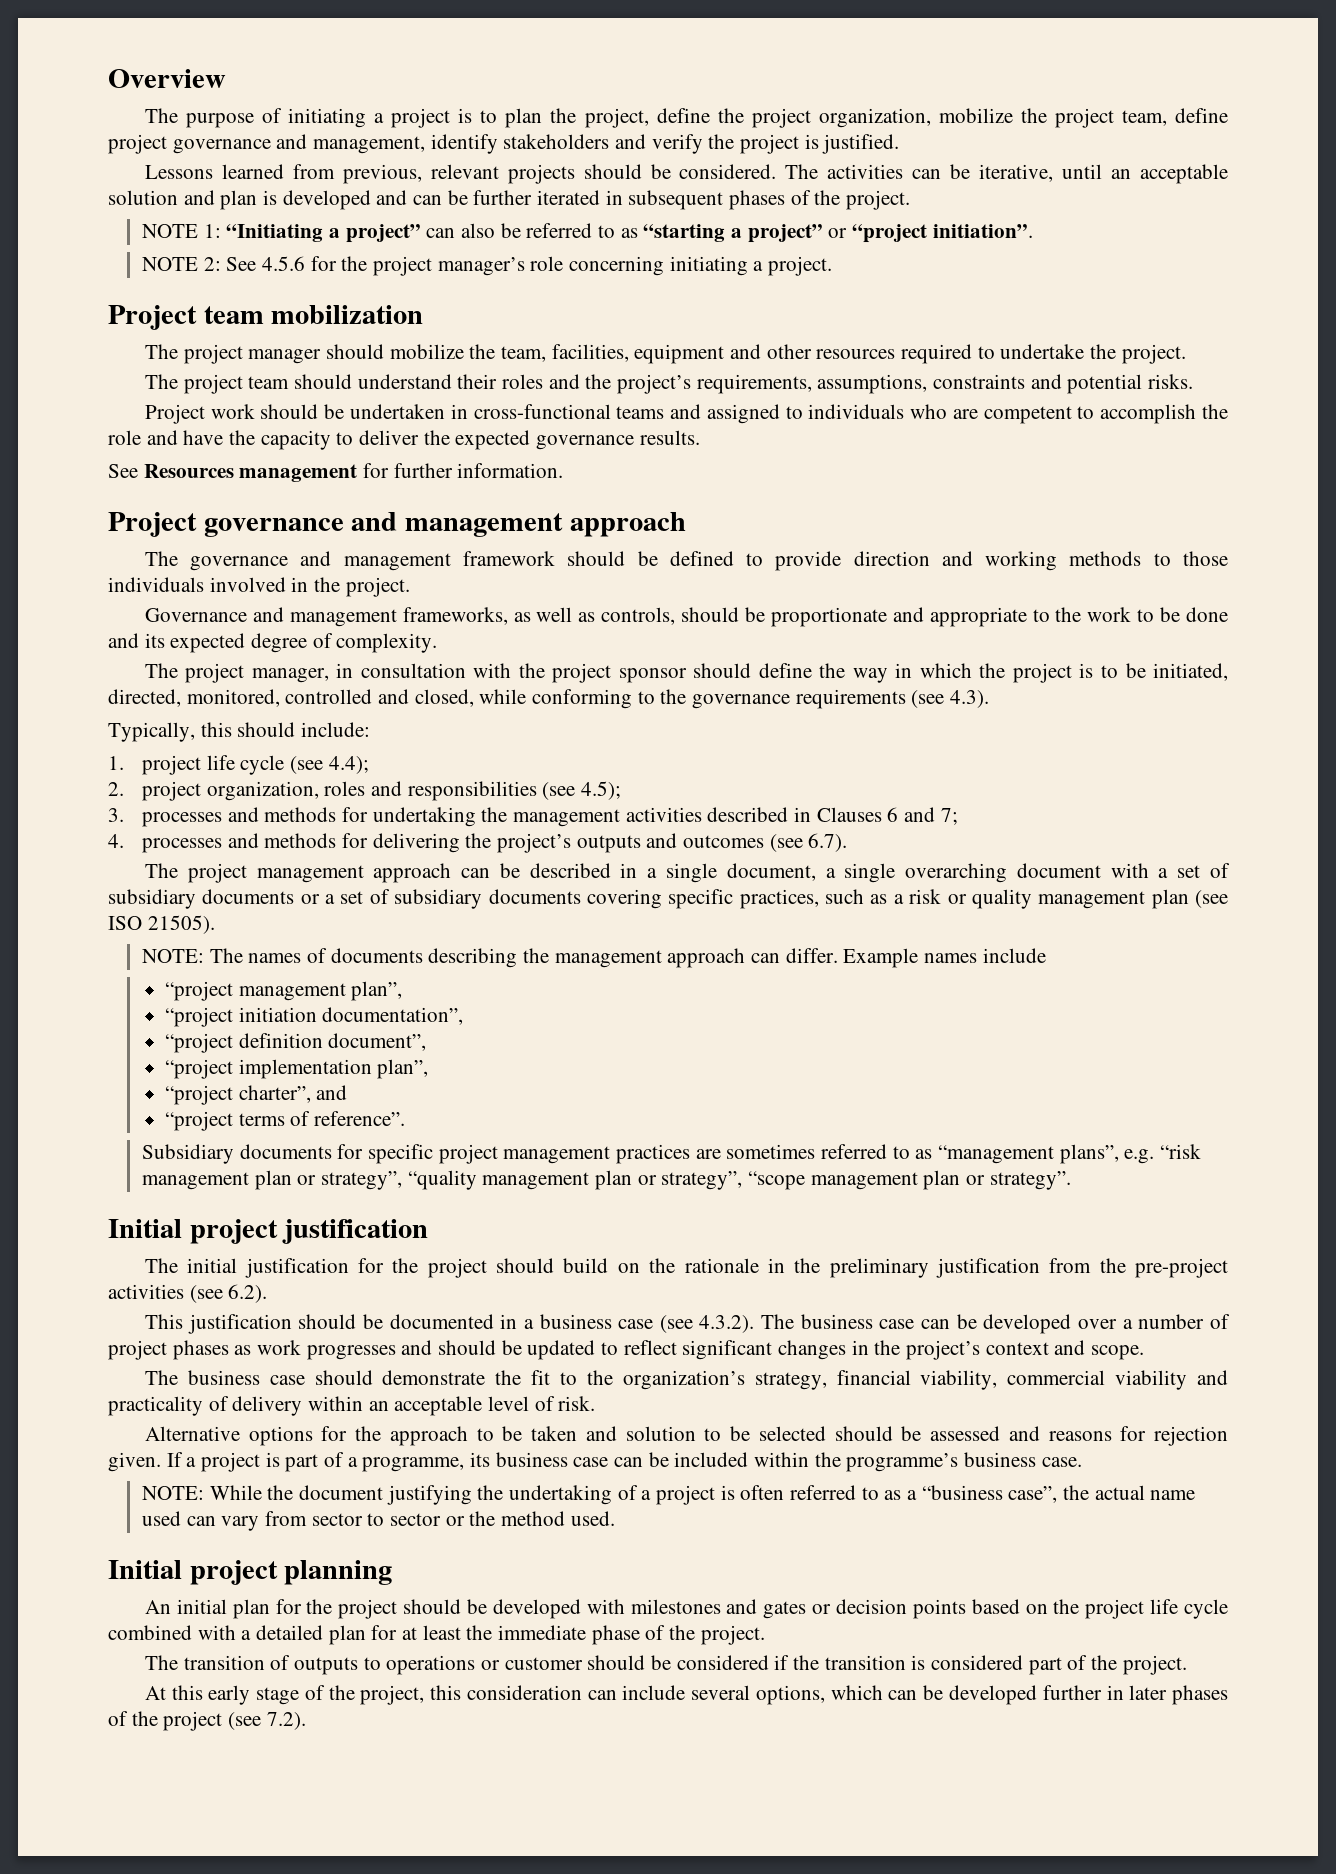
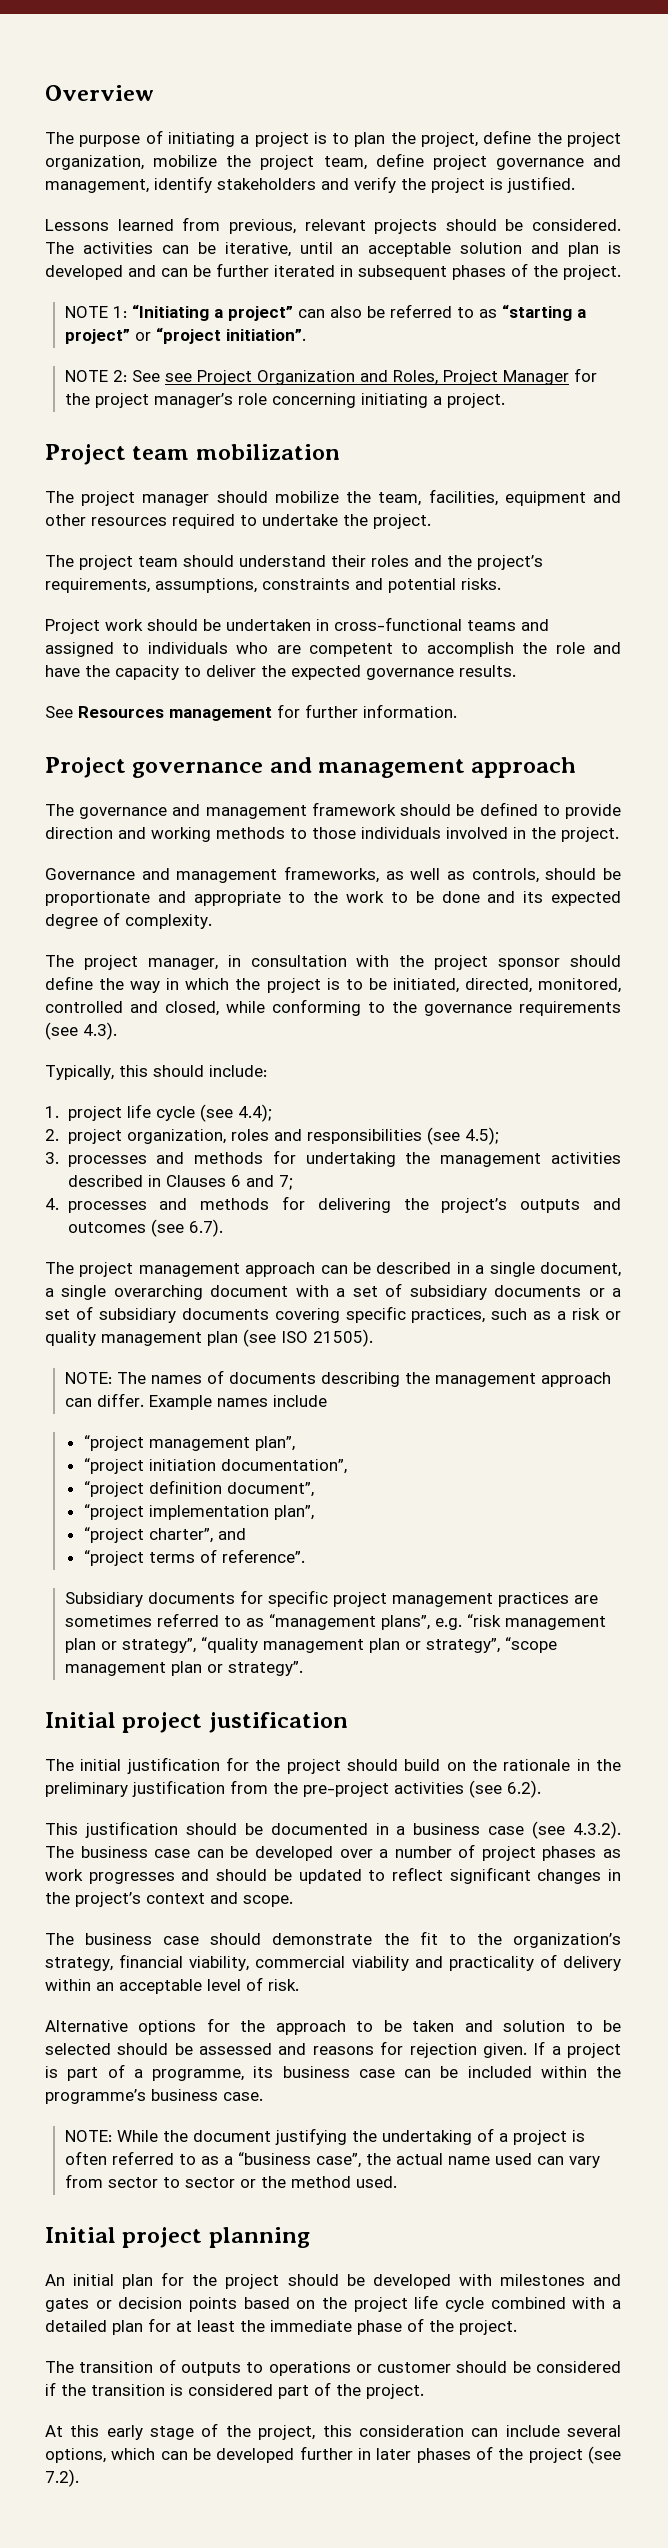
- NOTE 2: See 4.5.6 for the project manager’s role concerning initiating a project.
+ NOTE 2: See see Project Organization and Roles, Project Manager for the project manager’s role concerning initiating a project.

